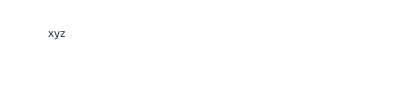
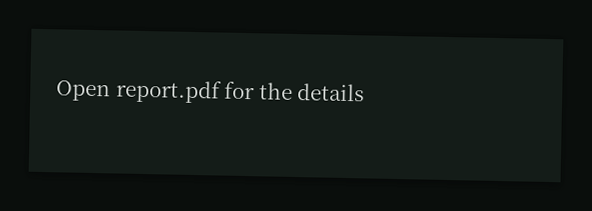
- xyz
+ Open report.pdf for the details

